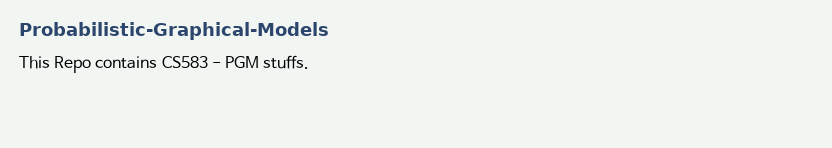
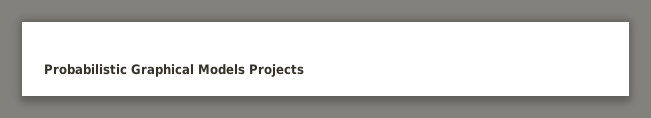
- Probabilistic-Graphical-Models
- This Repo contains CS583 - PGM stuffs.
+ Probabilistic Graphical Models Projects

